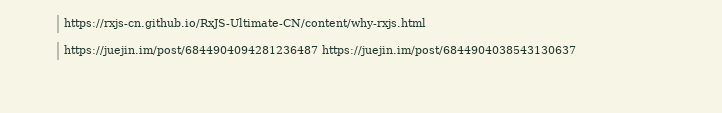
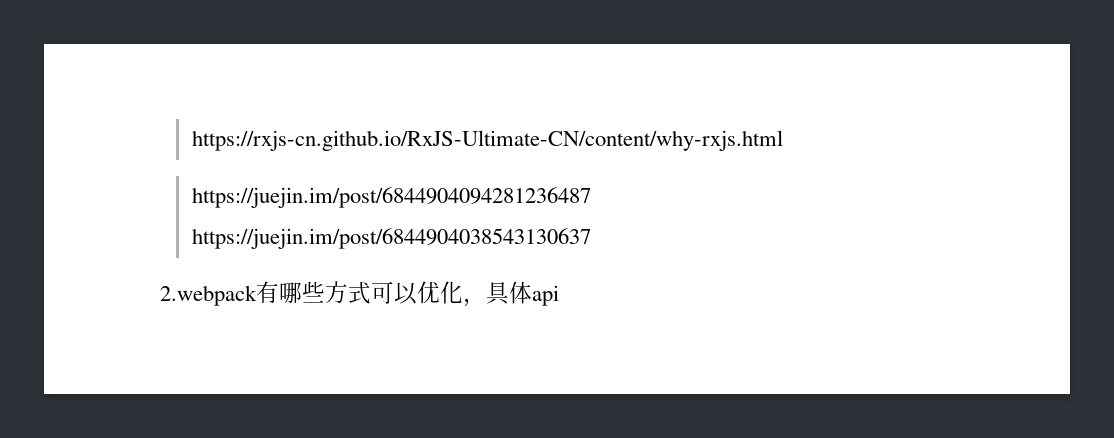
+ 2.webpack有哪些方式可以优化，具体api

